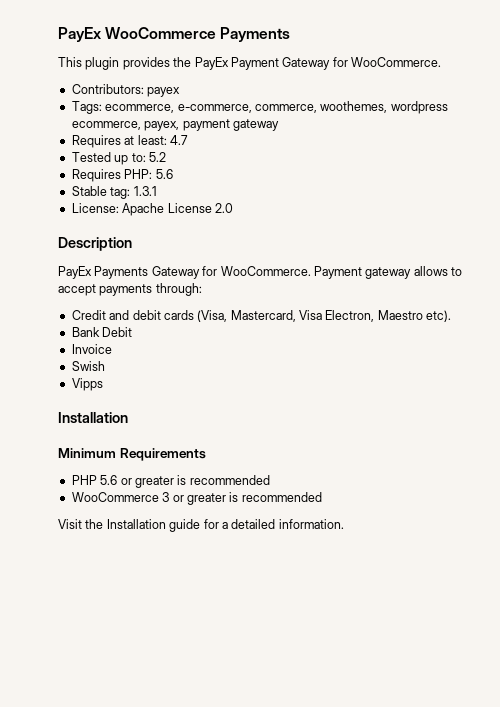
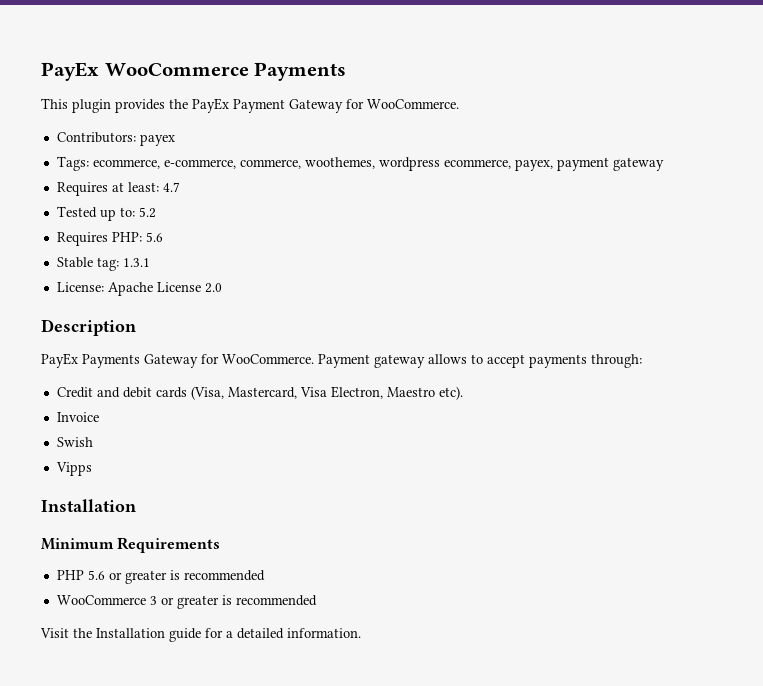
- Bank Debit

